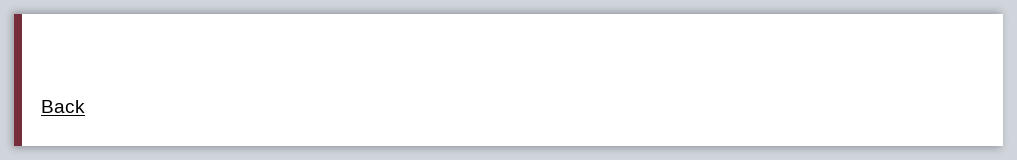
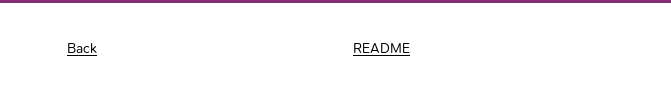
+ README

